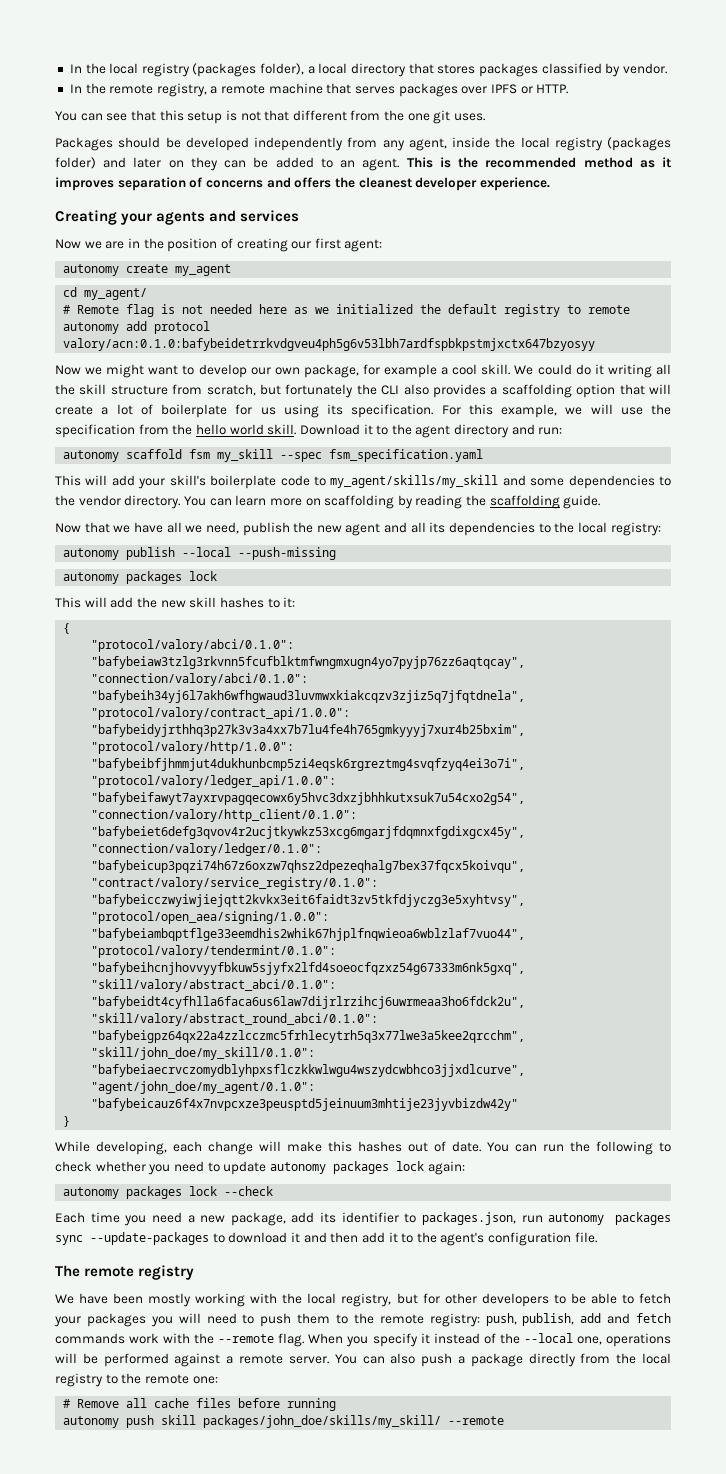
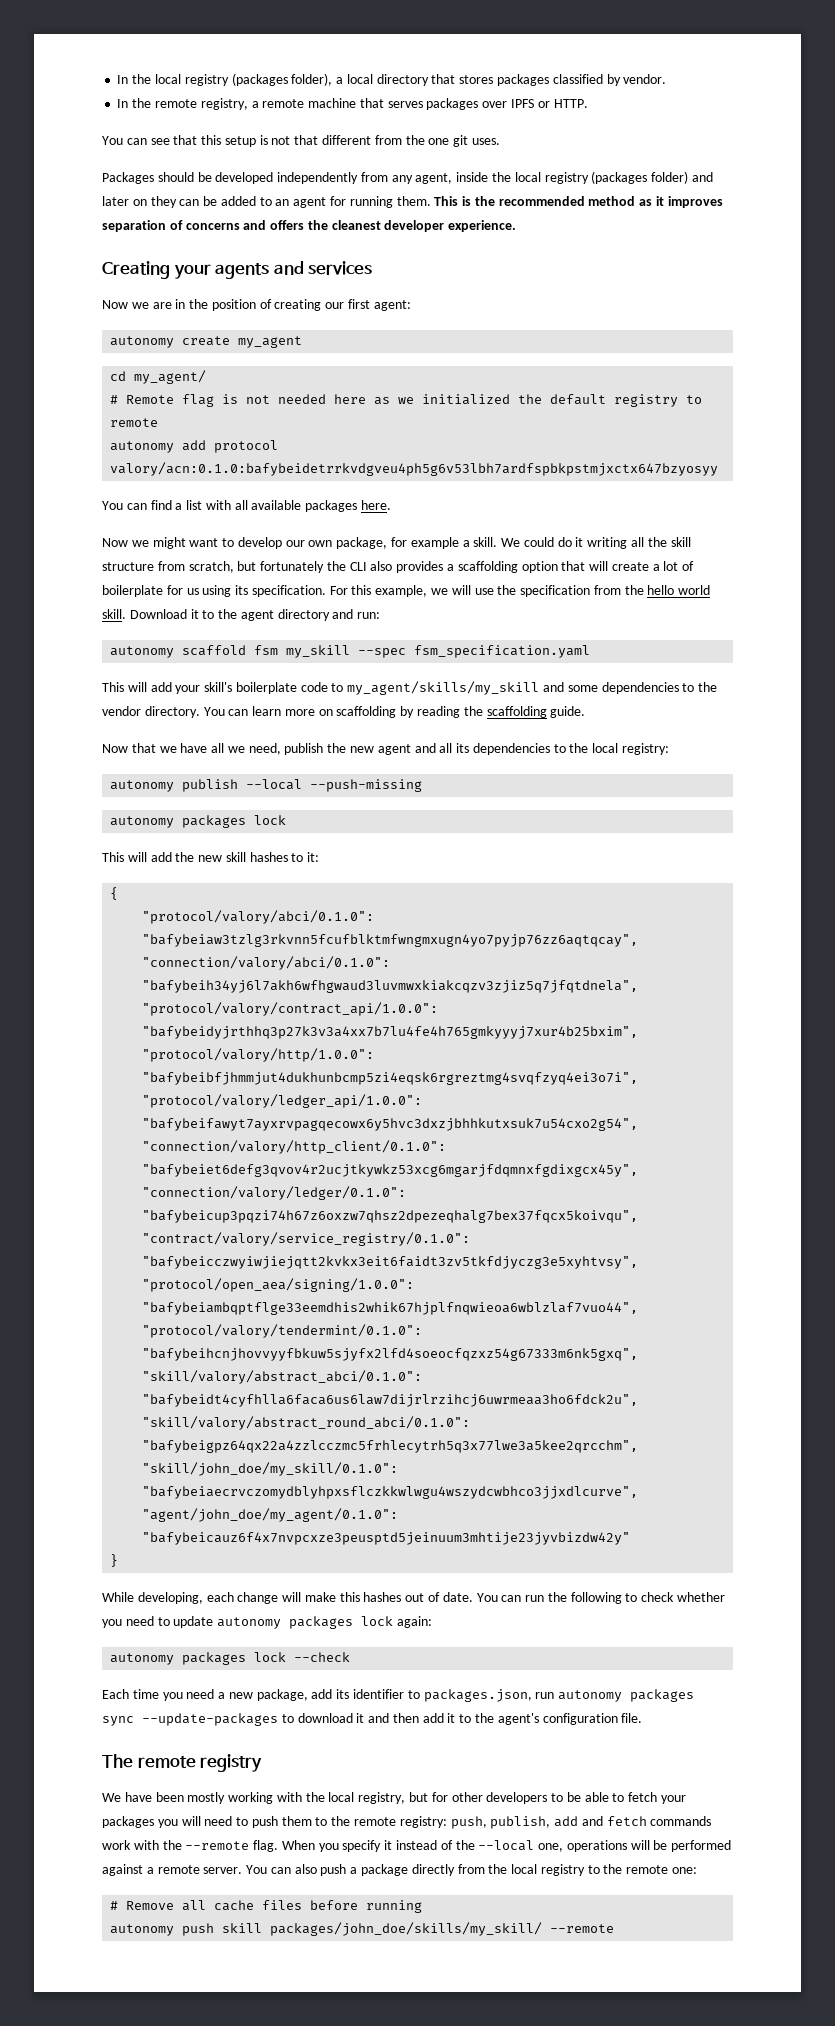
- Packages should be developed independently from any agent, inside the local registry (packages folder) and later on they can be added to an agent.
+ Packages should be developed independently from any agent, inside the local registry (packages folder) and later on they can be added to an agent for running them.
+ You can find a list with all available packages here.
- Now we might want to develop our own package, for example a cool skill.
+ Now we might want to develop our own package, for example a skill.

